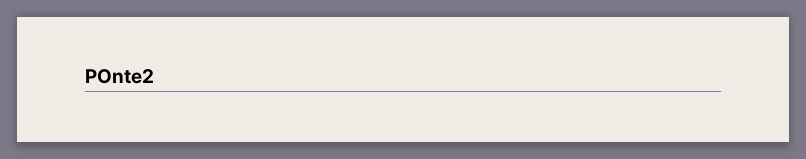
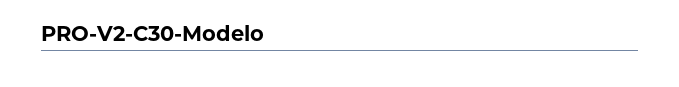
- POnte2
+ PRO-V2-C30-Modelo

